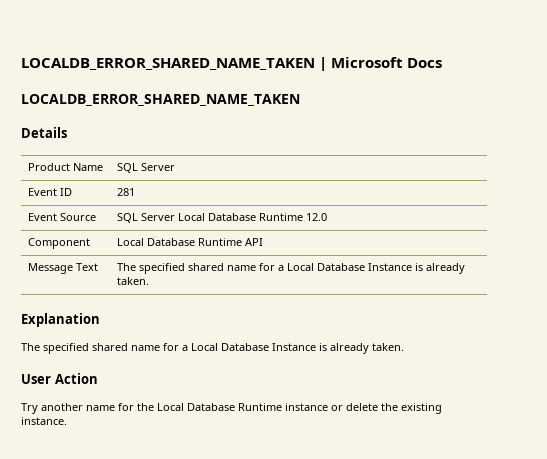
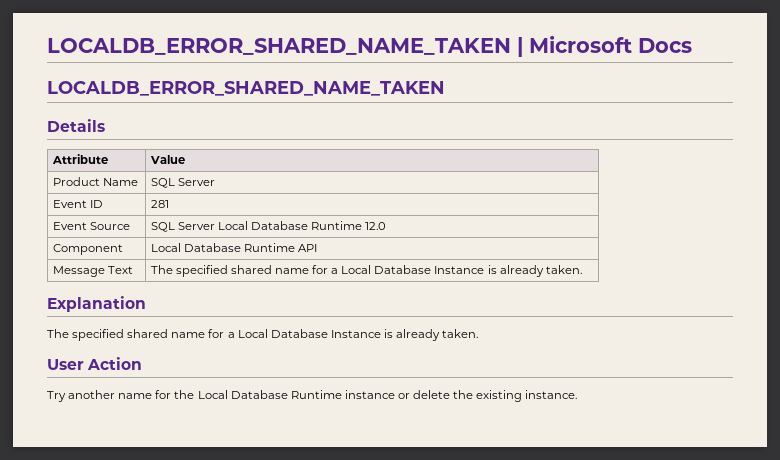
+ Attribute | Value

